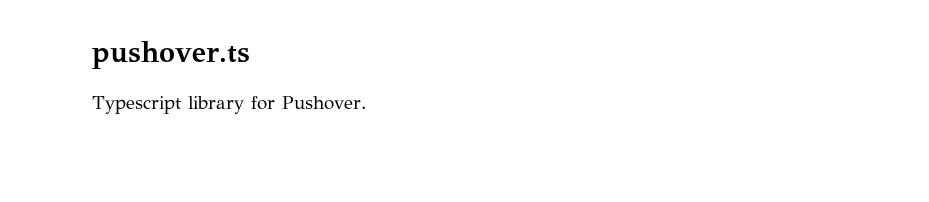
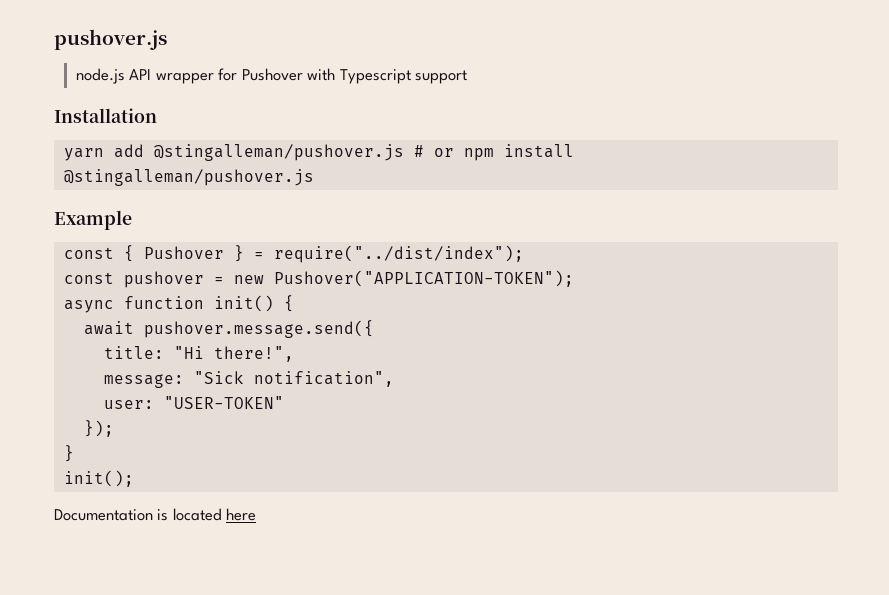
- pushover.ts
- Typescript library for Pushover.
+ pushover.js
+ node.js API wrapper for Pushover with Typescript support
+ Installation
+ yarn add @stingalleman/pushover.js # or npm install @stingalleman/pushover.js
+ Example
+ const { Pushover } = require("../dist/index");
+ const pushover = new Pushover("APPLICATION-TOKEN");
+ async function init() {
+ await pushover.message.send({
+ title: "Hi there!",
+ message: "Sick notification",
+ user: "USER-TOKEN"
+ });
+ }
+ init();
+ Documentation is located here

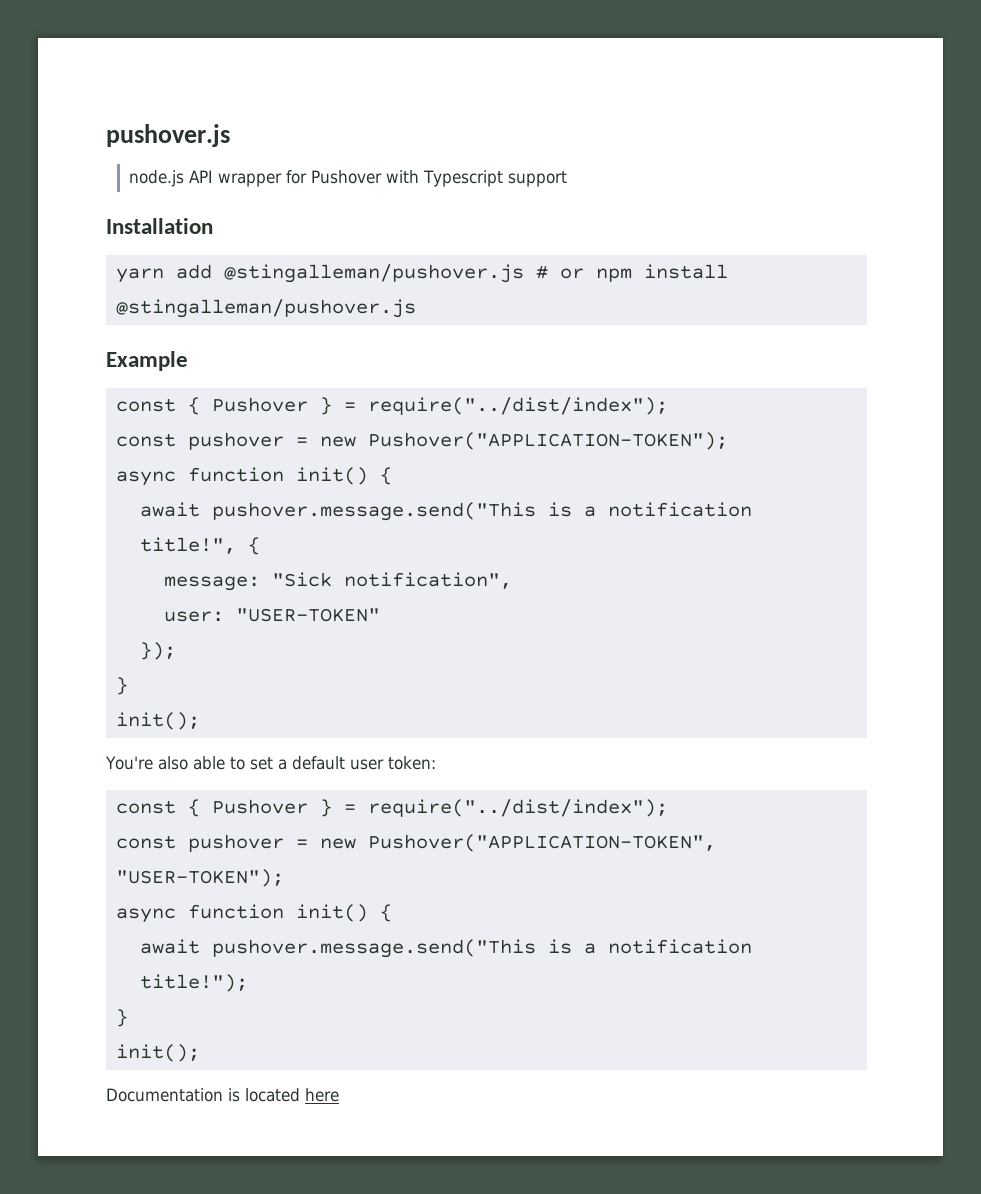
- await pushover.message.send({
- title: "Hi there!",
+ await pushover.message.send("This is a notification title!", {
+ You're also able to set a default user token:
+ const { Pushover } = require("../dist/index");
+ const pushover = new Pushover("APPLICATION-TOKEN", "USER-TOKEN");
+ async function init() {
+ await pushover.message.send("This is a notification title!");
+ }
+ init();

